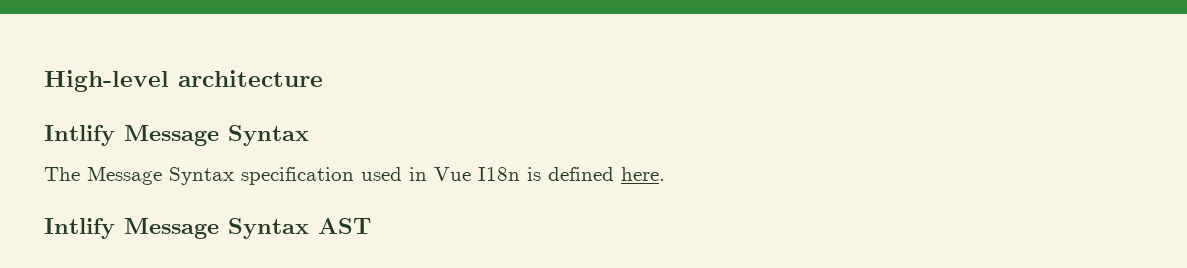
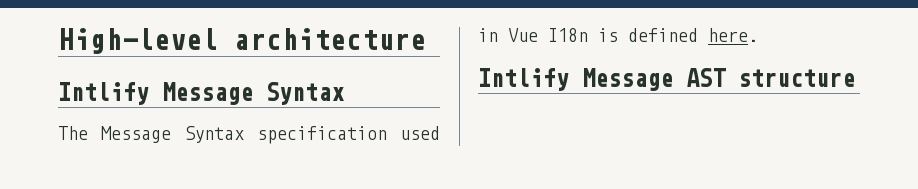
- Intlify Message Syntax AST
+ Intlify Message AST structure

